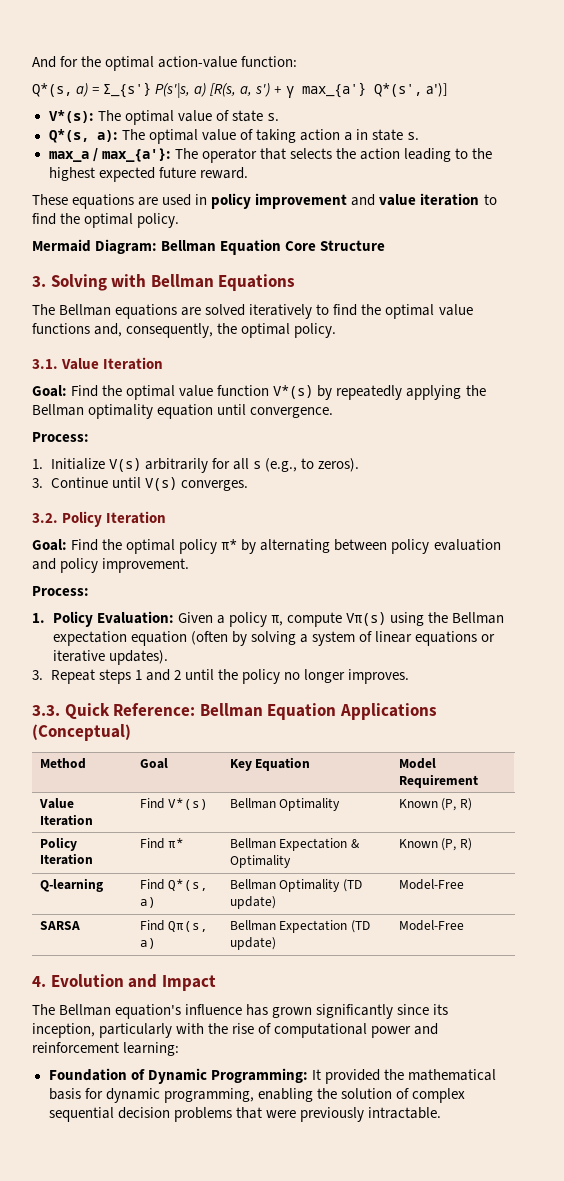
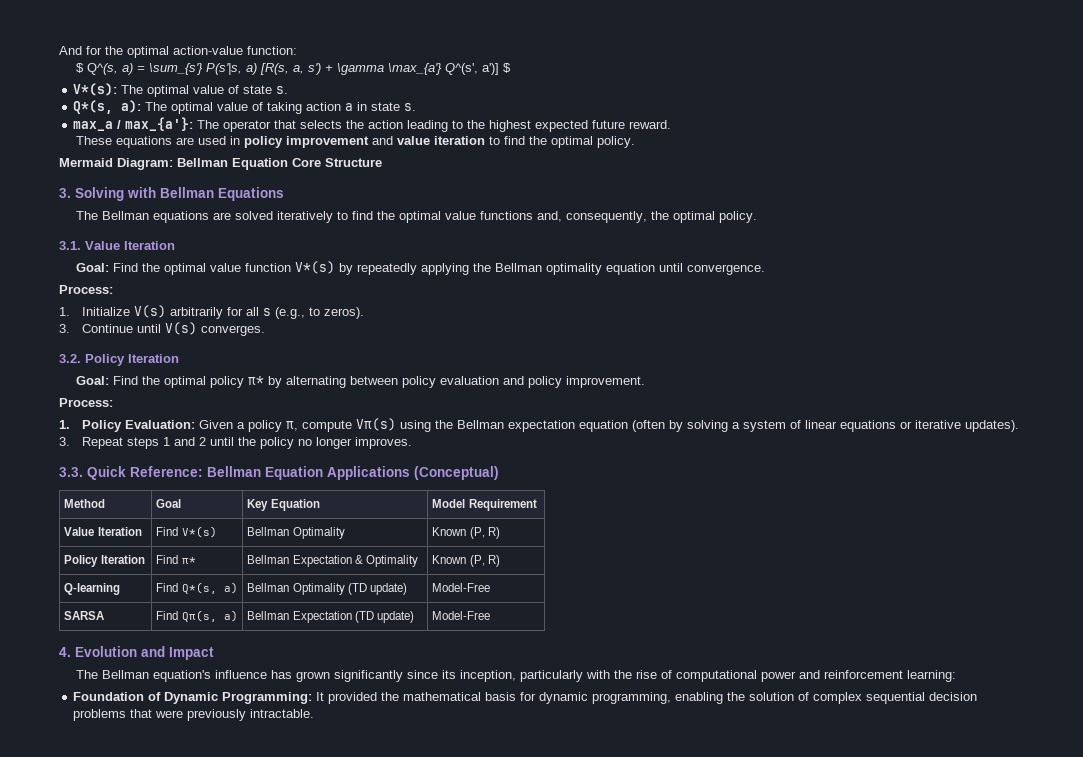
- Q*(s, a) = Σ_{s'} P(s'|s, a) [R(s, a, s') + γ max_{a'} Q*(s', a')]
+ $ Q^(s, a) = \sum_{s'} P(s'|s, a) [R(s, a, s') + \gamma \max_{a'} Q^(s', a')] $

